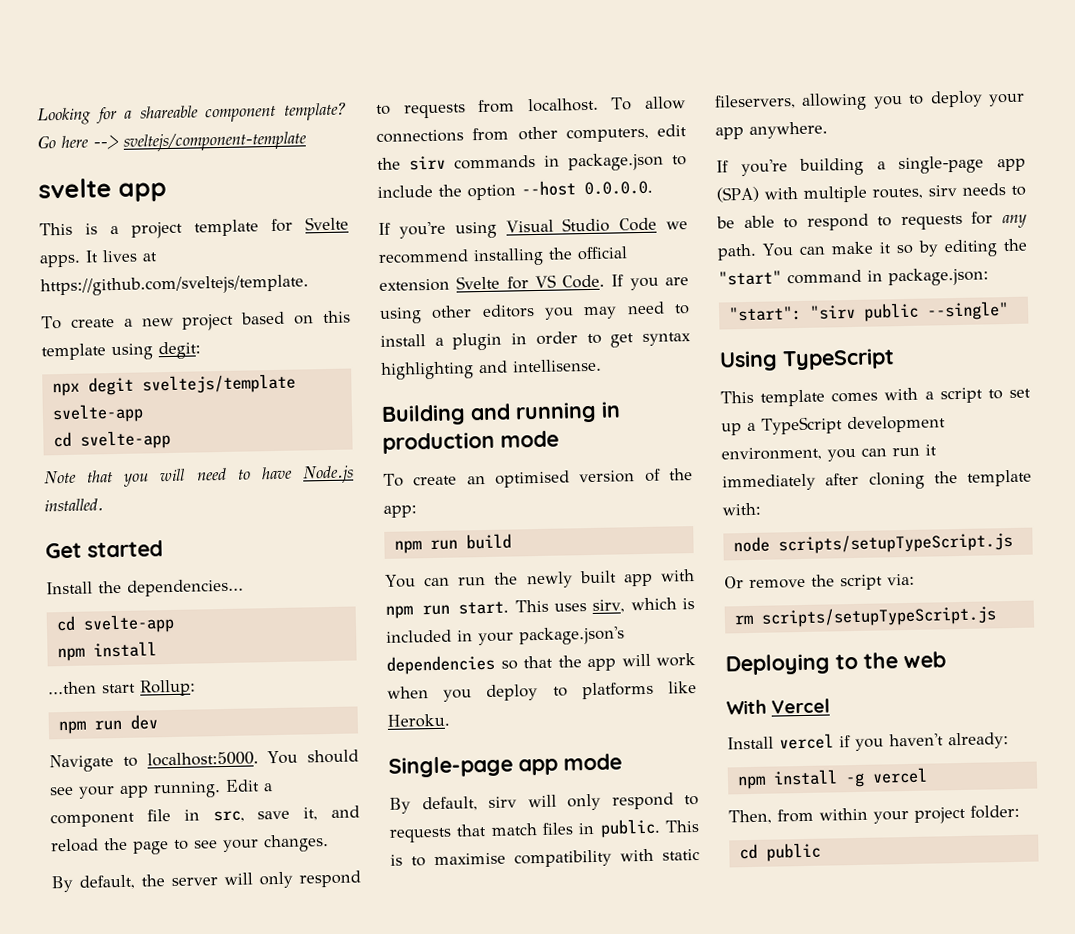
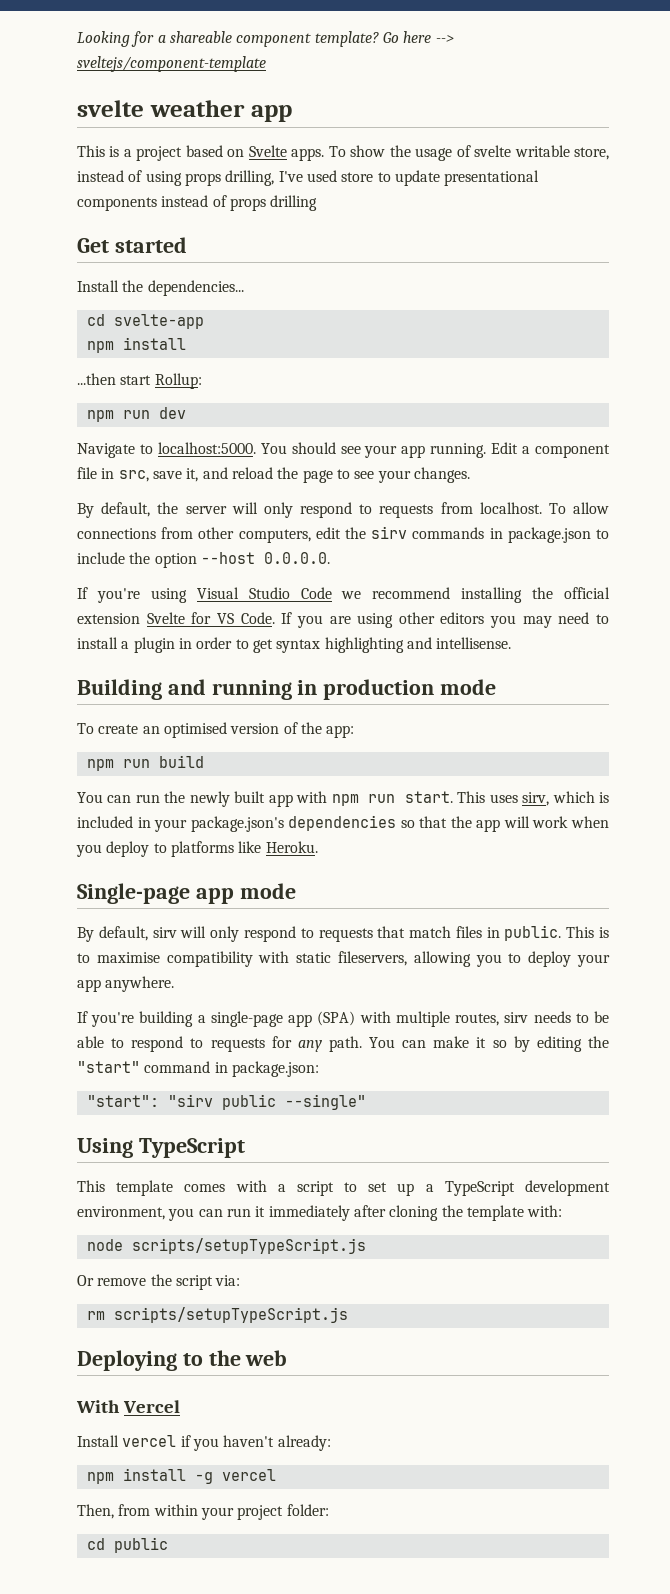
- svelte app
+ svelte weather app
- This is a project template for Svelte apps. It lives at https://github.com/sveltejs/template.
- To create a new project based on this template using degit:
- npx degit sveltejs/template svelte-app
- cd svelte-app
- Note that you will need to have Node.js installed.
+ This is a project based on Svelte apps. To show the usage of svelte writable store, instead of using props drilling, I've used store to update presentational components instead of props drilling

